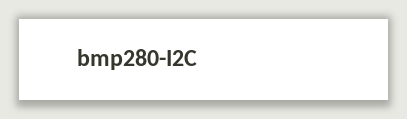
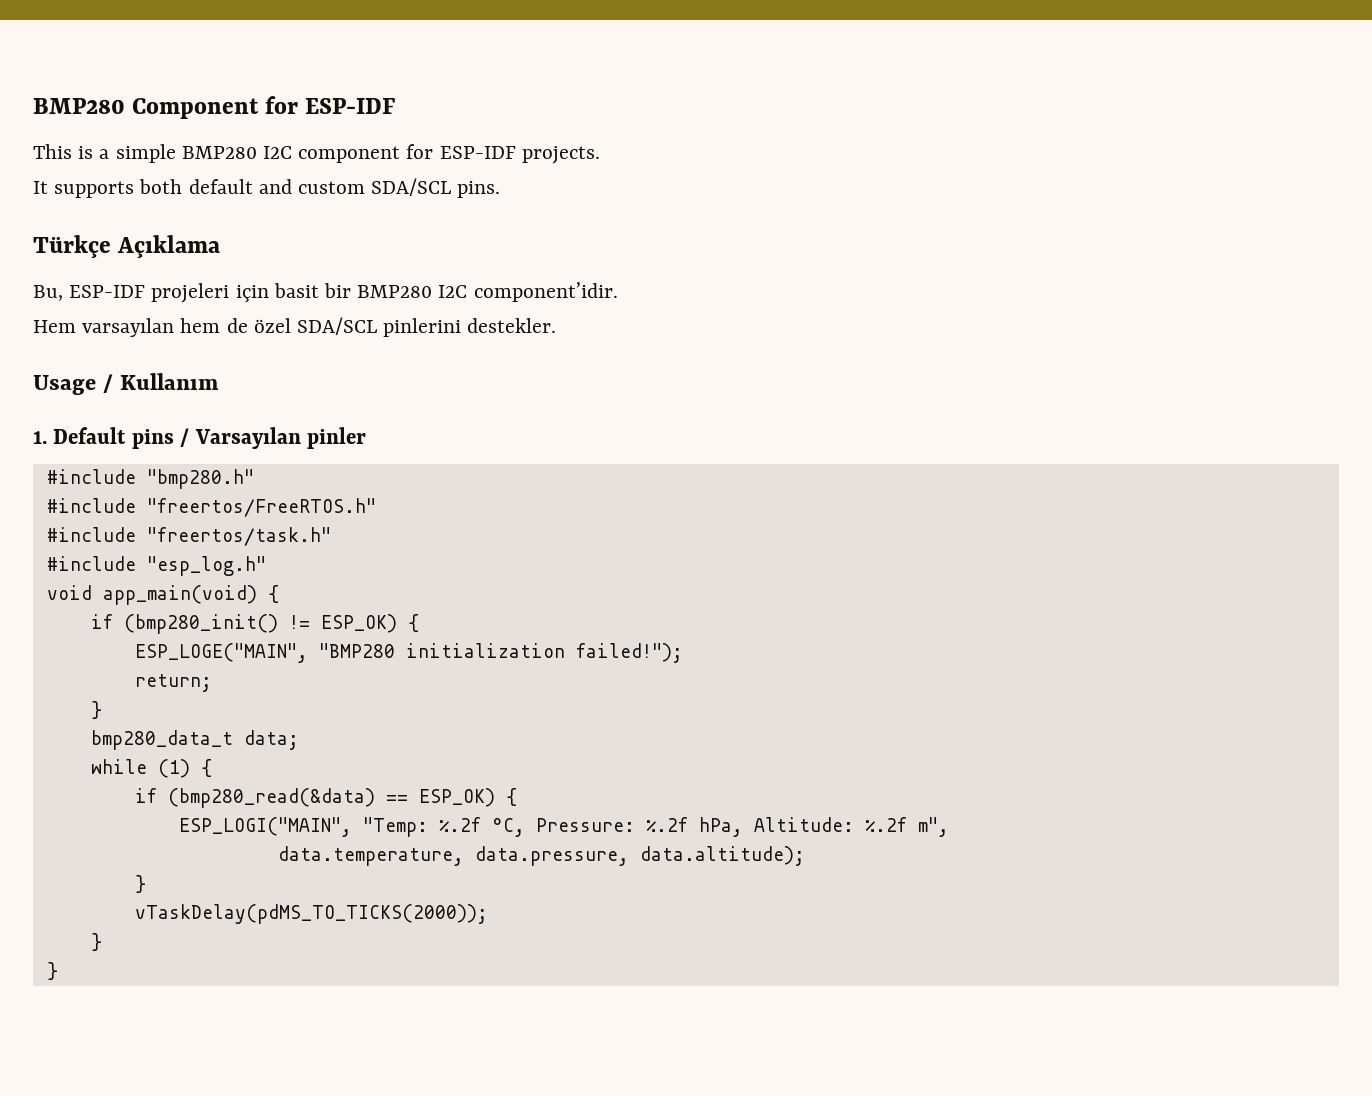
- bmp280-I2C
+ BMP280 Component for ESP-IDF
+ This is a simple BMP280 I2C component for ESP-IDF projects.
+ It supports both default and custom SDA/SCL pins.
+ Türkçe Açıklama
+ Bu, ESP-IDF projeleri için basit bir BMP280 I2C component’idir.
+ Hem varsayılan hem de özel SDA/SCL pinlerini destekler.
+ Usage / Kullanım
+ 1. Default pins / Varsayılan pinler
+ #include "bmp280.h"
+ #include "freertos/FreeRTOS.h"
+ #include "freertos/task.h"
+ #include "esp_log.h"
+ void app_main(void) {
+ if (bmp280_init() != ESP_OK) {
+ ESP_LOGE("MAIN", "BMP280 initialization failed!");
+ return;
+ }
+ bmp280_data_t data;
+ while (1) {
+ if (bmp280_read(&data) == ESP_OK) {
+ ESP_LOGI("MAIN", "Temp: %.2f °C, Pressure: %.2f hPa, Altitude: %.2f m",
+ data.temperature, data.pressure, data.altitude);
+ }
+ vTaskDelay(pdMS_TO_TICKS(2000));
+ }
+ }

